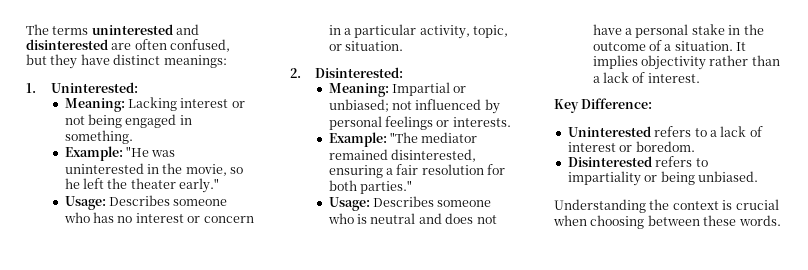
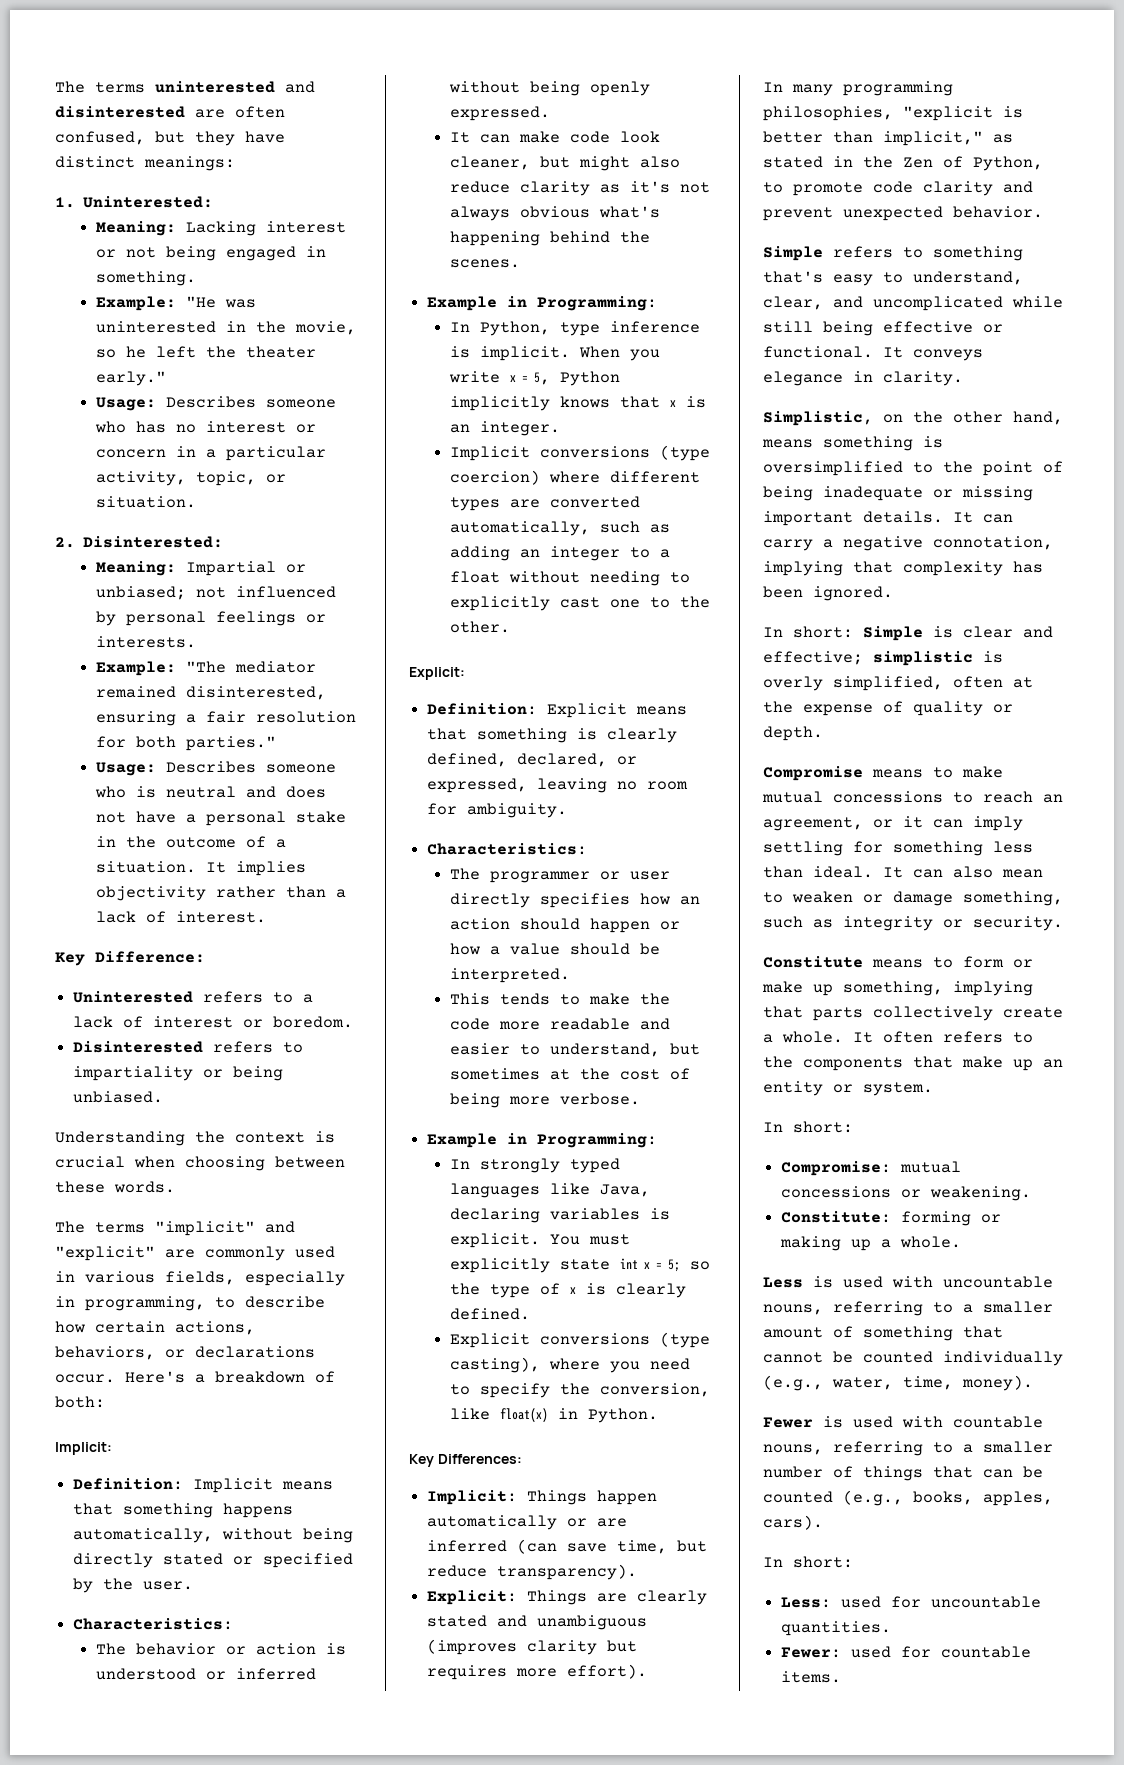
+ The terms "implicit" and "explicit" are commonly used in various fields, especially in programming, to describe how certain actions, behaviors, or declarations occur. Here's a breakdown of both:
+ Implicit:
+ Definition: Implicit means that something happens automatically, without being directly stated or specified by the user.
+ Characteristics:
+ The behavior or action is understood or inferred without being openly expressed.
+ It can make code look cleaner, but might also reduce clarity as it's not always obvious what's happening behind the scenes.
+ Example in Programming:
+ In Python, type inference is implicit. When you write x = 5, Python implicitly knows that x is an integer.
+ Implicit conversions (type coercion) where different types are converted automatically, such as adding an integer to a float without needing to explicitly cast one to the other.
+ Explicit:
+ Definition: Explicit means that something is clearly defined, declared, or expressed, leaving no room for ambiguity.
+ Characteristics:
+ The programmer or user directly specifies how an action should happen or how a value should be interpreted.
+ This tends to make the code more readable and easier to understand, but sometimes at the cost of being more verbose.
+ Example in Programming:
+ In strongly typed languages like Java, declaring variables is explicit. You must explicitly state int x = 5; so the type of x is clearly defined.
+ Explicit conversions (type casting), where you need to specify the conversion, like float(x) in Python.
+ Key Differences:
+ Implicit: Things happen automatically or are inferred (can save time, but reduce transparency).
+ Explicit: Things are clearly stated and unambiguous (improves clarity but requires more effort).
+ In many programming philosophies, "explicit is better than implicit," as stated in the Zen of Python, to promote code clarity and prevent unexpected behavior.
+ Simple refers to something that's easy to understand, clear, and uncomplicated while still being effective or functional. It conveys elegance in clarity.
+ Simplistic, on the other hand, means something is oversimplified to the point of being inadequate or missing important details. It can carry a negative connotation, implying that complexity has been ignored.
+ In short: Simple is clear and effective; simplistic is overly simplified, often at the expense of quality or depth.
+ Compromise means to make mutual concessions to reach an agreement, or it can imply settling for something less than ideal. It can also mean to weaken or damage something, such as integrity or security.
+ Constitute means to form or make up something, implying that parts collectively create a whole. It often refers to the components that make up an entity or system.
+ In short:
+ Compromise: mutual concessions or weakening.
+ Constitute: forming or making up a whole.
+ Less is used with uncountable nouns, referring to a smaller amount of something that cannot be counted individually (e.g., water, time, money).
+ Fewer is used with countable nouns, referring to a smaller number of things that can be counted (e.g., books, apples, cars).
+ In short:
+ Less: used for uncountable quantities.
+ Fewer: used for countable items.

